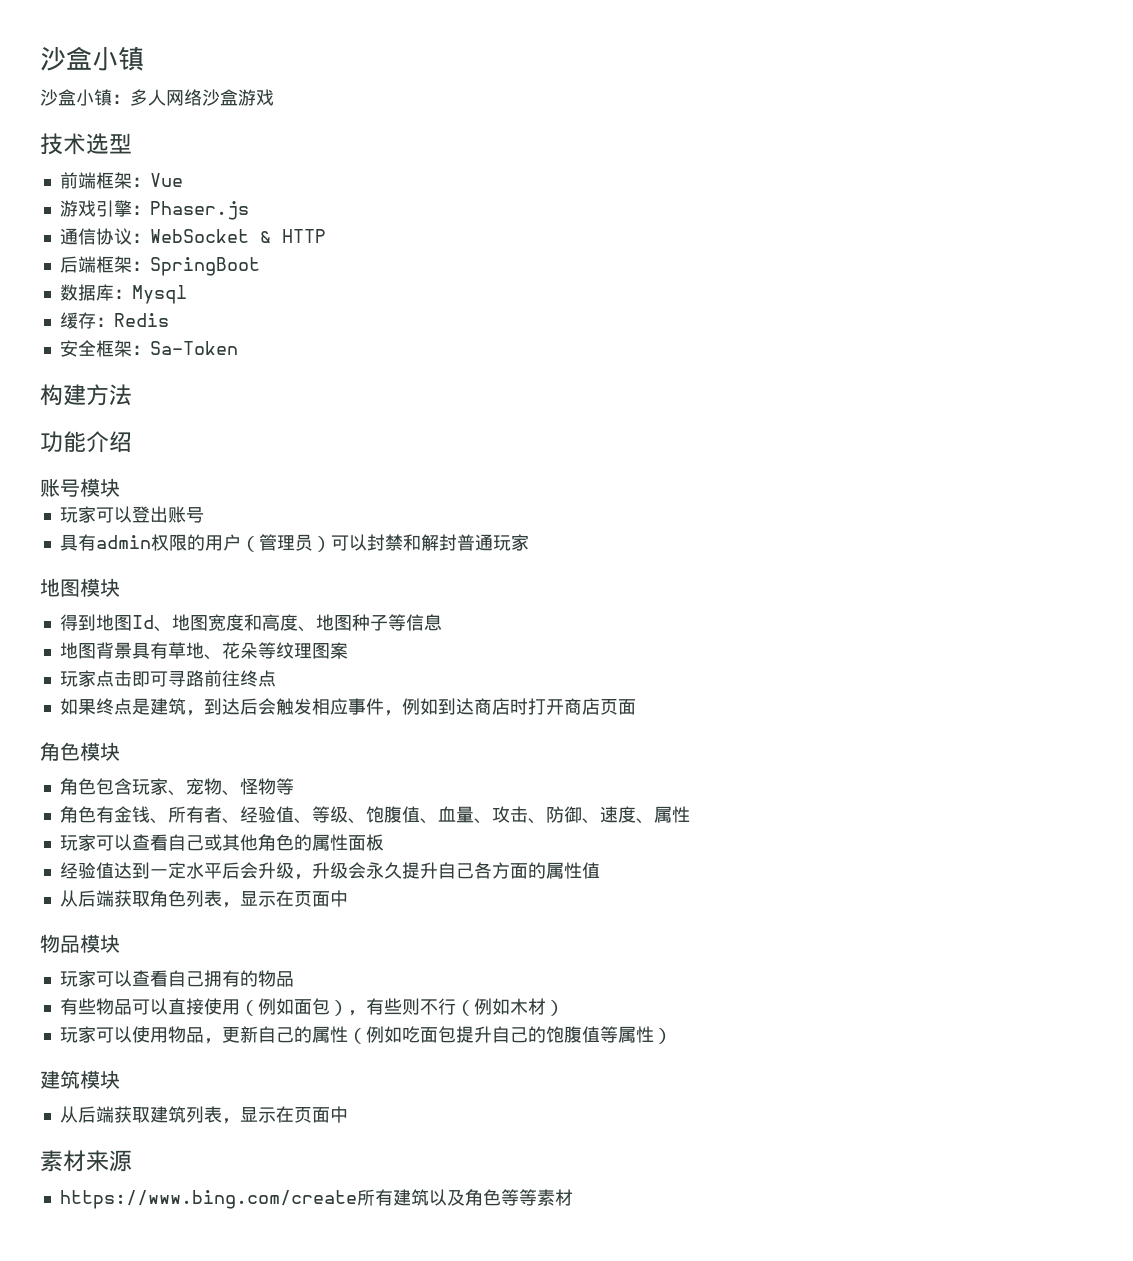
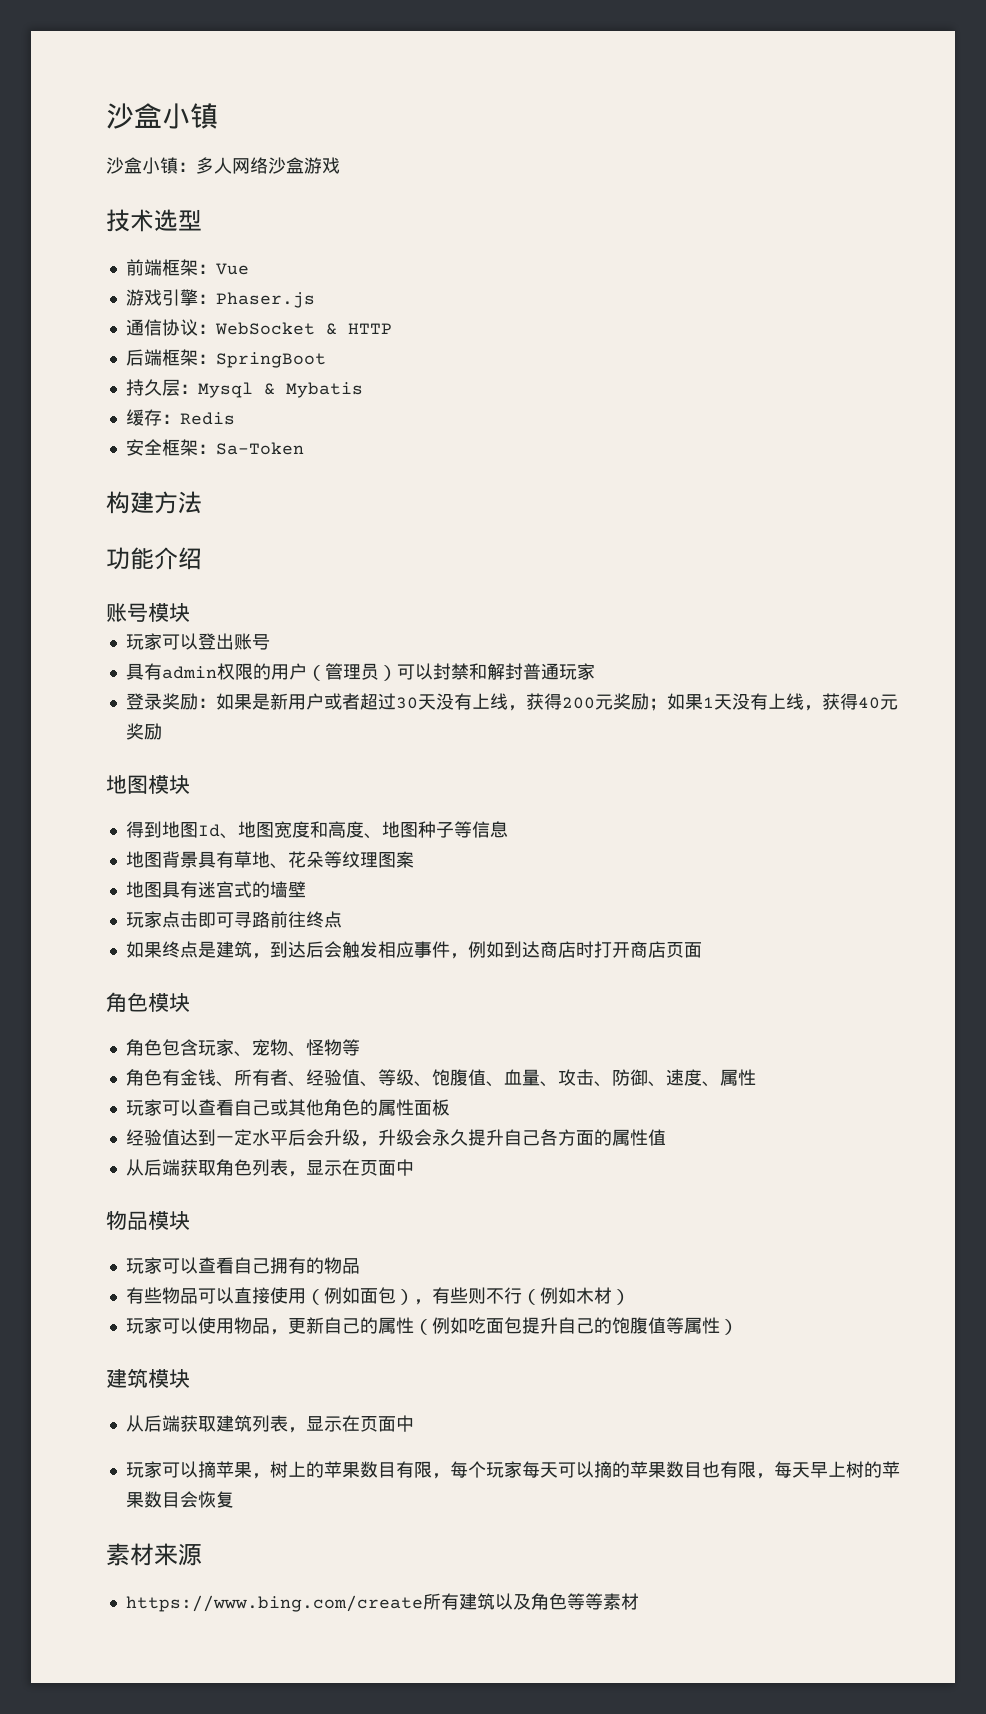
- 数据库：Mysql
+ 持久层：Mysql & Mybatis
+ 登录奖励：如果是新用户或者超过30天没有上线，获得200元奖励；如果1天没有上线，获得40元奖励
+ 地图具有迷宫式的墙壁
+ 玩家可以摘苹果，树上的苹果数目有限，每个玩家每天可以摘的苹果数目也有限，每天早上树的苹果数目会恢复

